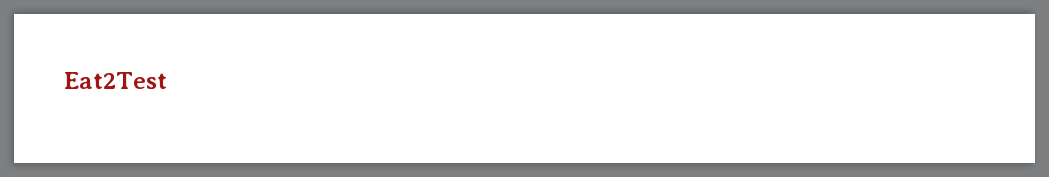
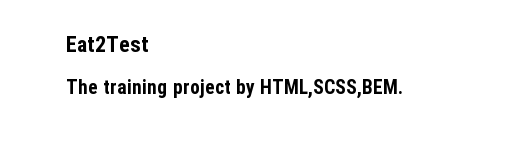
+ The training project by HTML,SCSS,BEM.

